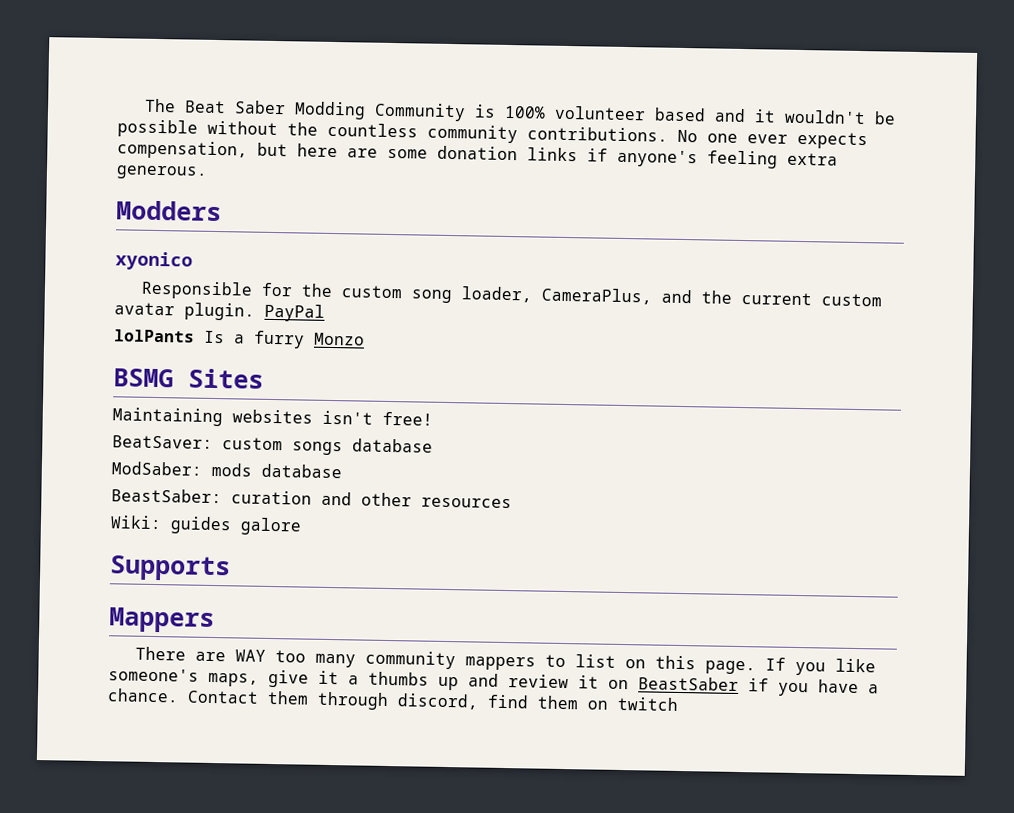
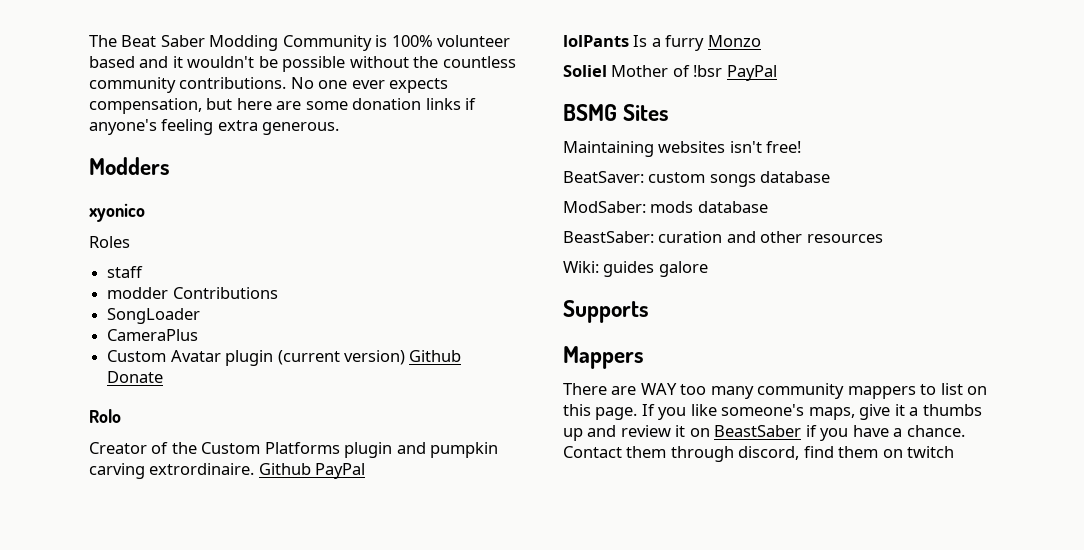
- Responsible for the custom song loader, CameraPlus, and the current custom avatar plugin. PayPal
+ Roles
+ staff
+ modder Contributions
+ SongLoader
+ CameraPlus
+ Custom Avatar plugin (current version) Github Donate
+ Rolo
+ Creator of the Custom Platforms plugin and pumpkin carving extrordinaire. Github PayPal
+ Soliel Mother of !bsr PayPal

